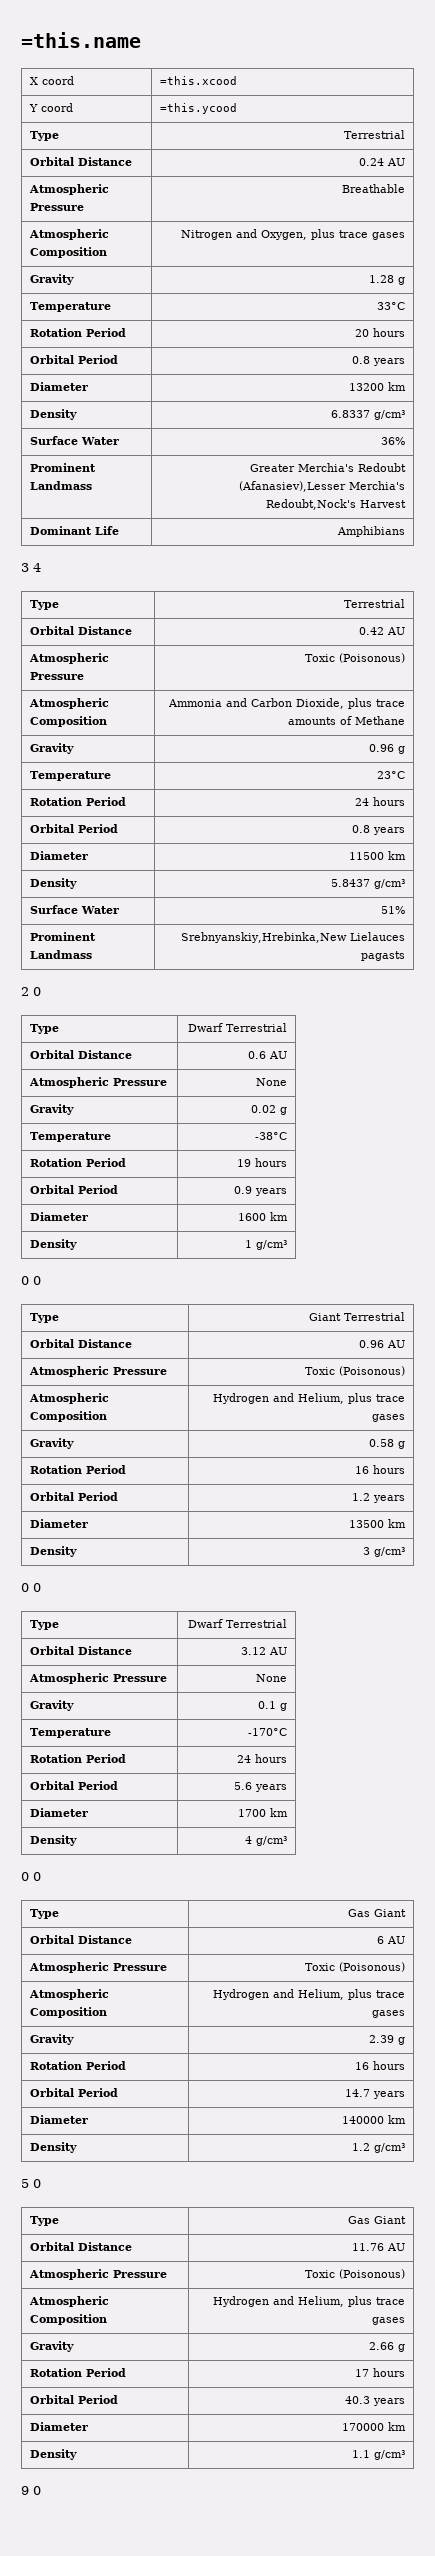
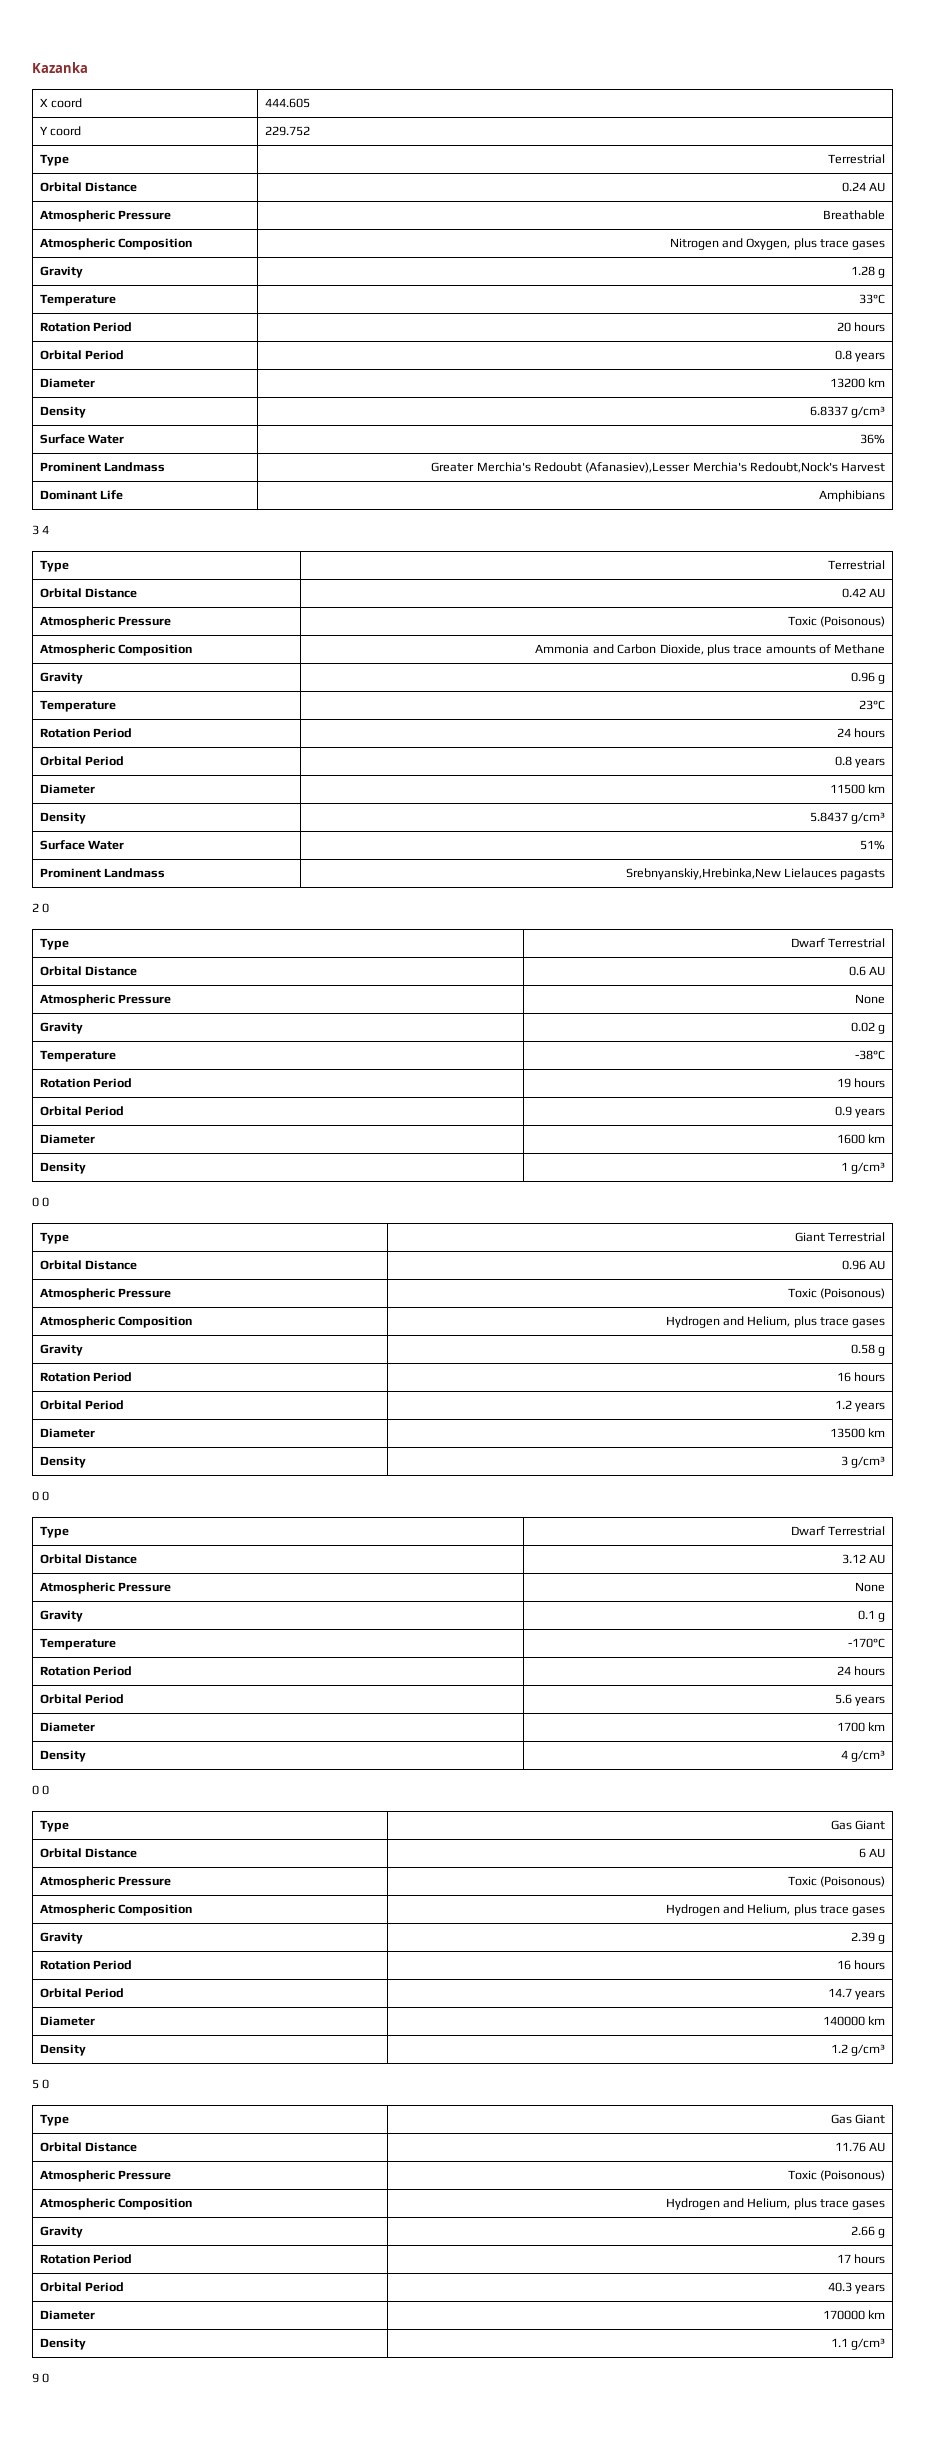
- =this.name
+ Kazanka
- X coord | =this.xcood
+ X coord | 444.605
- Y coord | =this.ycood
+ Y coord | 229.752

